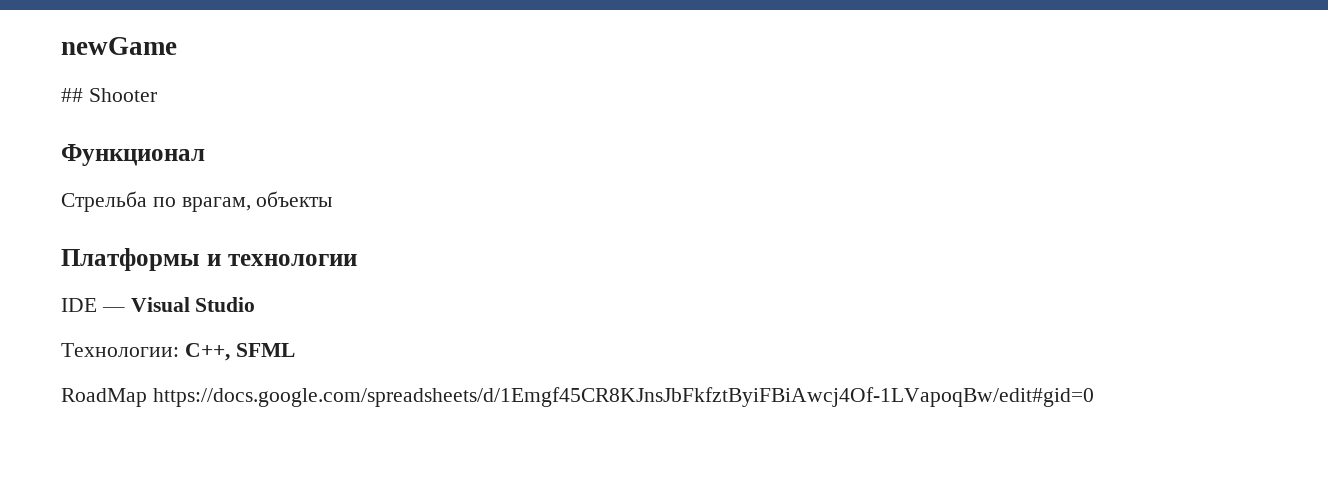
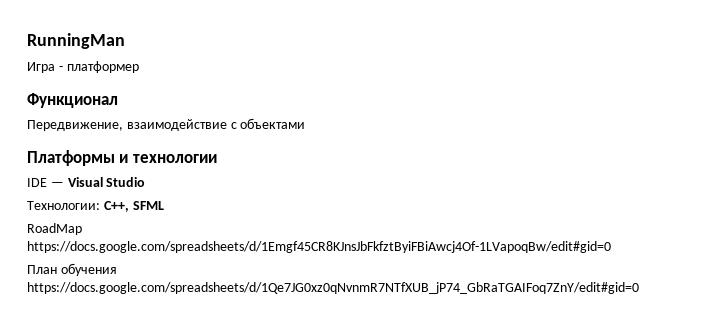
- newGame
- ## Shooter
+ RunningMan
+ Игра - платформер
  Функционал
- Стрельба по врагам, объекты
+ Передвижение, взаимодействие с объектами
+ План обучения https://docs.google.com/spreadsheets/d/1Qe7JG0xz0qNvnmR7NTfXUB_jP74_GbRaTGAIFoq7ZnY/edit#gid=0

